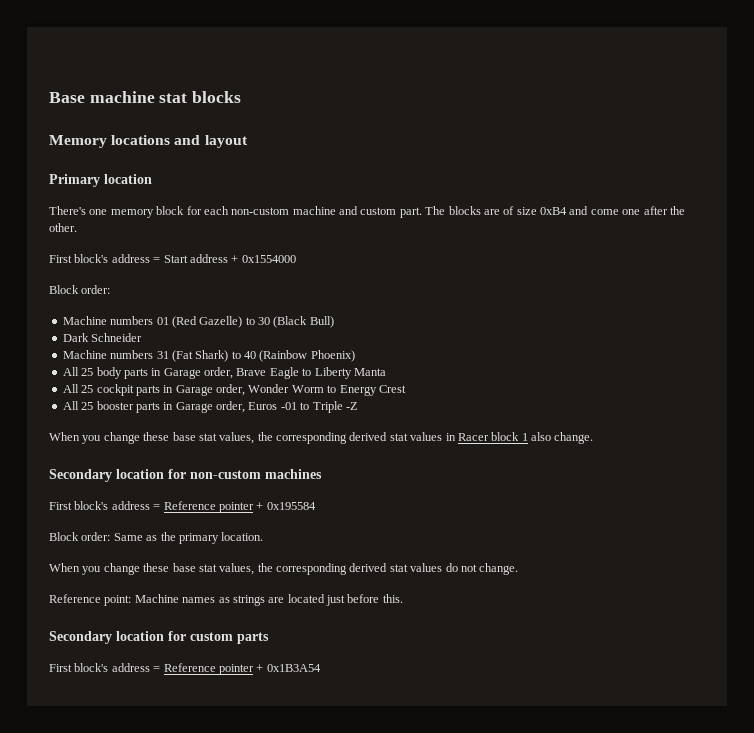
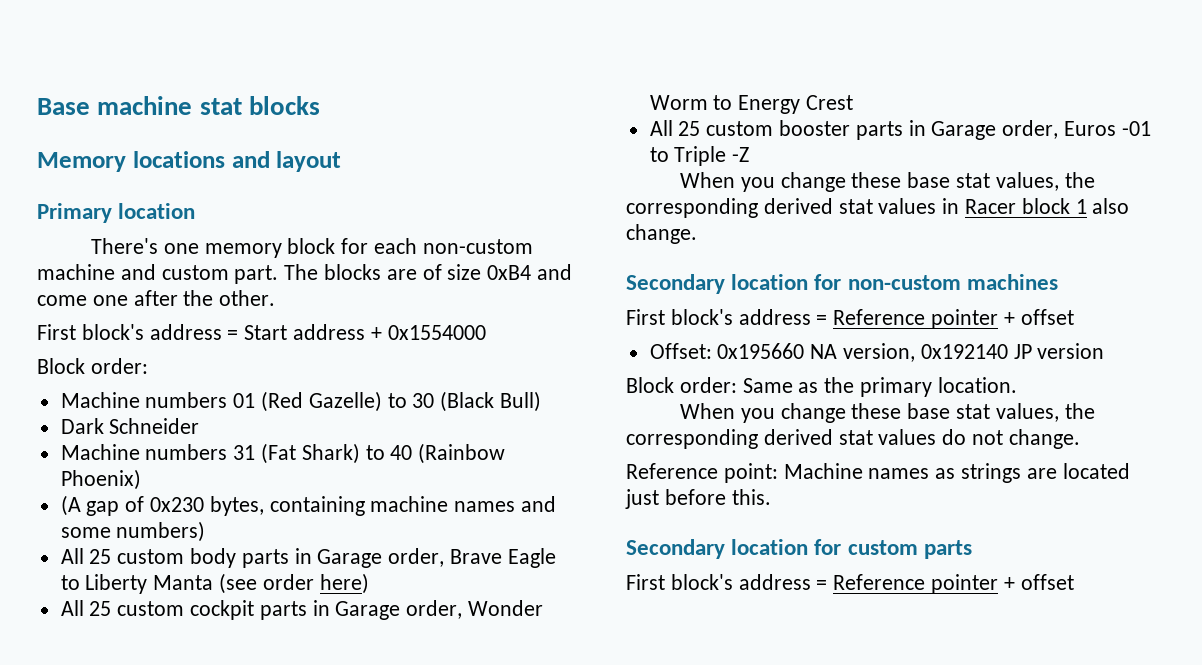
- All 25 body parts in Garage order, Brave Eagle to Liberty Manta
- All 25 cockpit parts in Garage order, Wonder Worm to Energy Crest
+ (A gap of 0x230 bytes, containing machine names and some numbers)
+ All 25 custom body parts in Garage order, Brave Eagle to Liberty Manta (see order here)
+ All 25 custom cockpit parts in Garage order, Wonder Worm to Energy Crest
- All 25 booster parts in Garage order, Euros -01 to Triple -Z
+ All 25 custom booster parts in Garage order, Euros -01 to Triple -Z
  Secondary location for non-custom machines
- First block's address = Reference pointer + 0x195584
+ First block's address = Reference pointer + offset
+ Offset: 0x195660 NA version, 0x192140 JP version
  Secondary location for custom parts
- First block's address = Reference pointer + 0x1B3A54
+ First block's address = Reference pointer + offset

